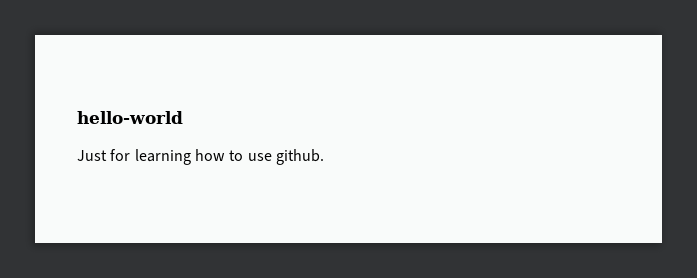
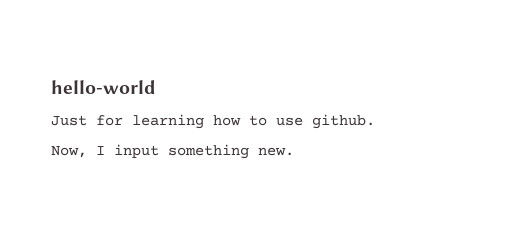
+ Now, I input something new.

